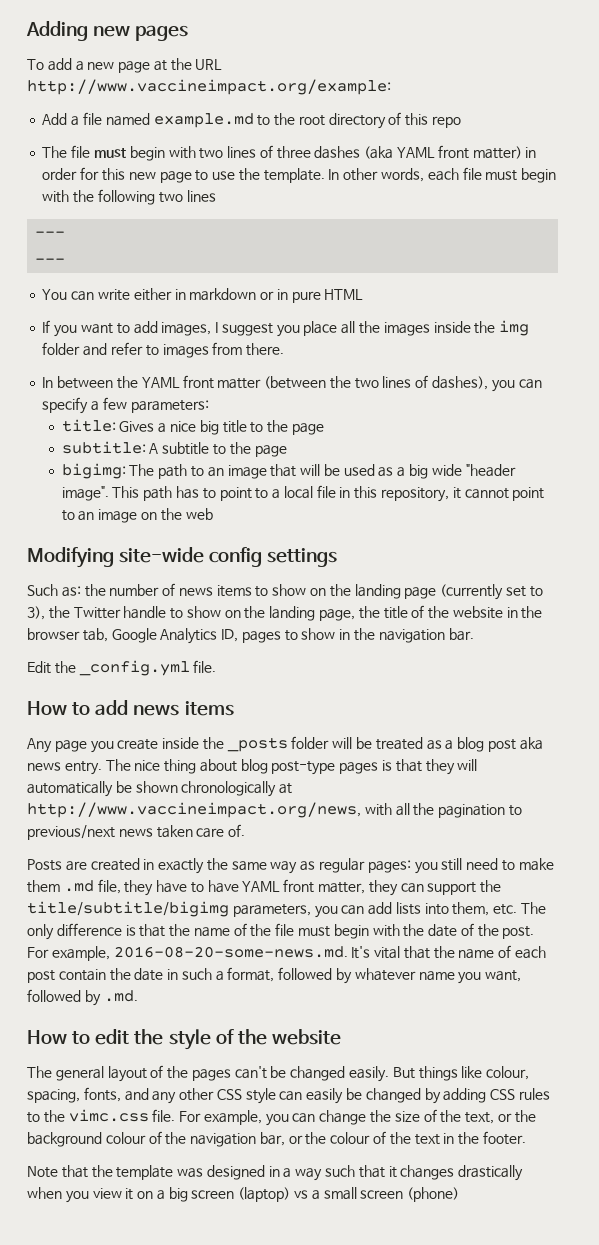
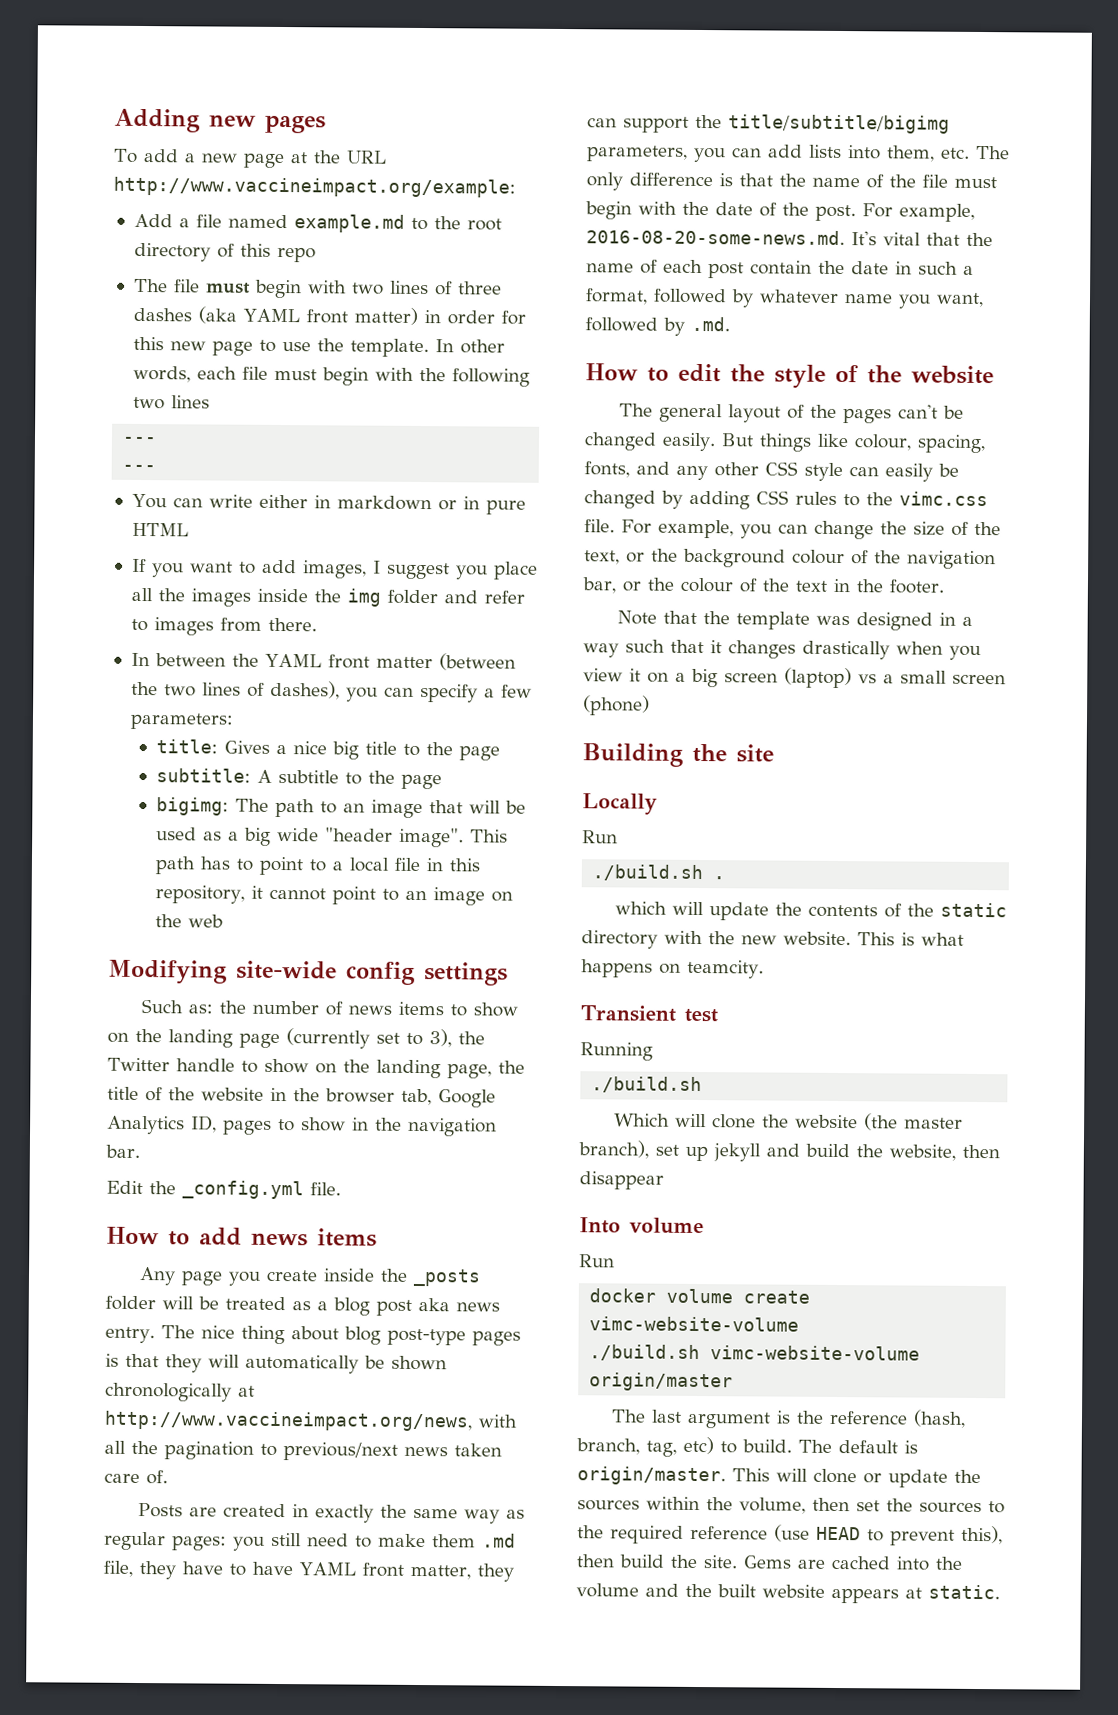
+ Building the site
+ Locally
+ Run
+ ./build.sh .
+ which will update the contents of the static directory with the new website. This is what happens on teamcity.
+ Transient test
+ Running
+ ./build.sh
+ Which will clone the website (the master branch), set up jekyll and build the website, then disappear
+ Into volume
+ Run
+ docker volume create vimc-website-volume
+ ./build.sh vimc-website-volume origin/master
+ The last argument is the reference (hash, branch, tag, etc) to build. The default is origin/master. This will clone or update the sources within the volume, then set the sources to the required reference (use HEAD to prevent this), then build the site. Gems are cached into the volume and the built website appears at static.

